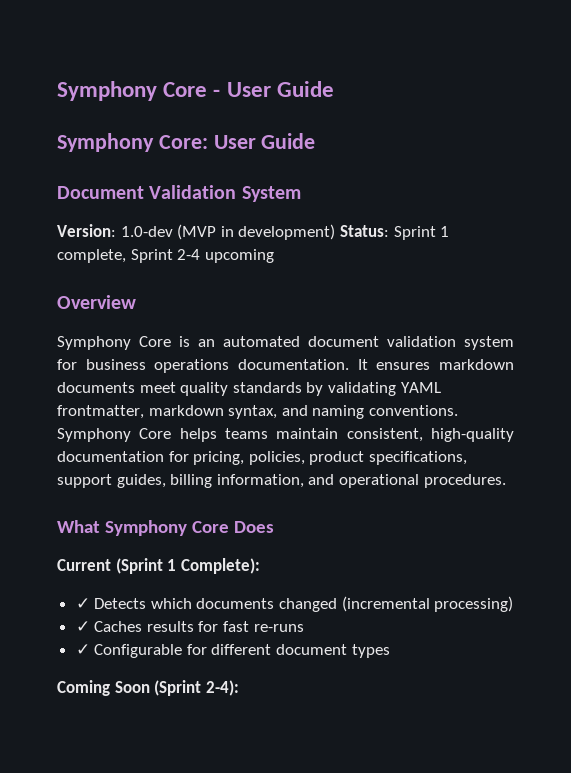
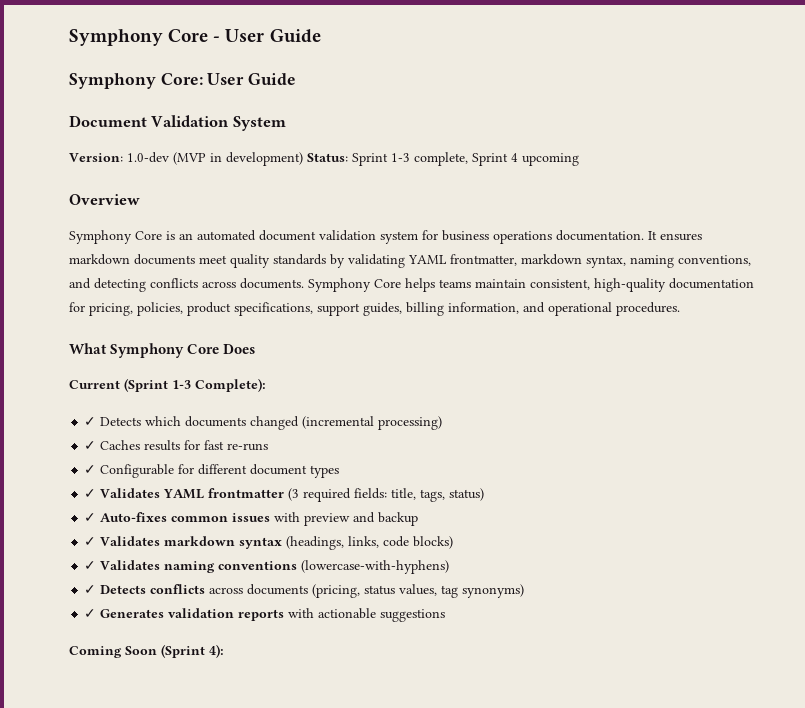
- Version: 1.0-dev (MVP in development) Status: Sprint 1 complete, Sprint 2-4 upcoming
+ Version: 1.0-dev (MVP in development) Status: Sprint 1-3 complete, Sprint 4 upcoming
- It ensures markdown documents meet quality standards by validating YAML frontmatter, markdown syntax, and naming conventions.
+ It ensures markdown documents meet quality standards by validating YAML frontmatter, markdown syntax, naming conventions, and detecting conflicts across documents.
- Current (Sprint 1 Complete):
+ Current (Sprint 1-3 Complete):
+ ✓ Validates YAML frontmatter (3 required fields: title, tags, status)
+ ✓ Auto-fixes common issues with preview and backup
+ ✓ Validates markdown syntax (headings, links, code blocks)
+ ✓ Validates naming conventions (lowercase-with-hyphens)
+ ✓ Detects conflicts across documents (pricing, status values, tag synonyms)
+ ✓ Generates validation reports with actionable suggestions
- Coming Soon (Sprint 2-4):
+ Coming Soon (Sprint 4):

